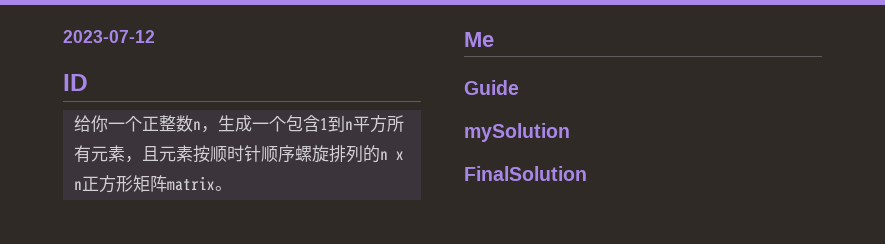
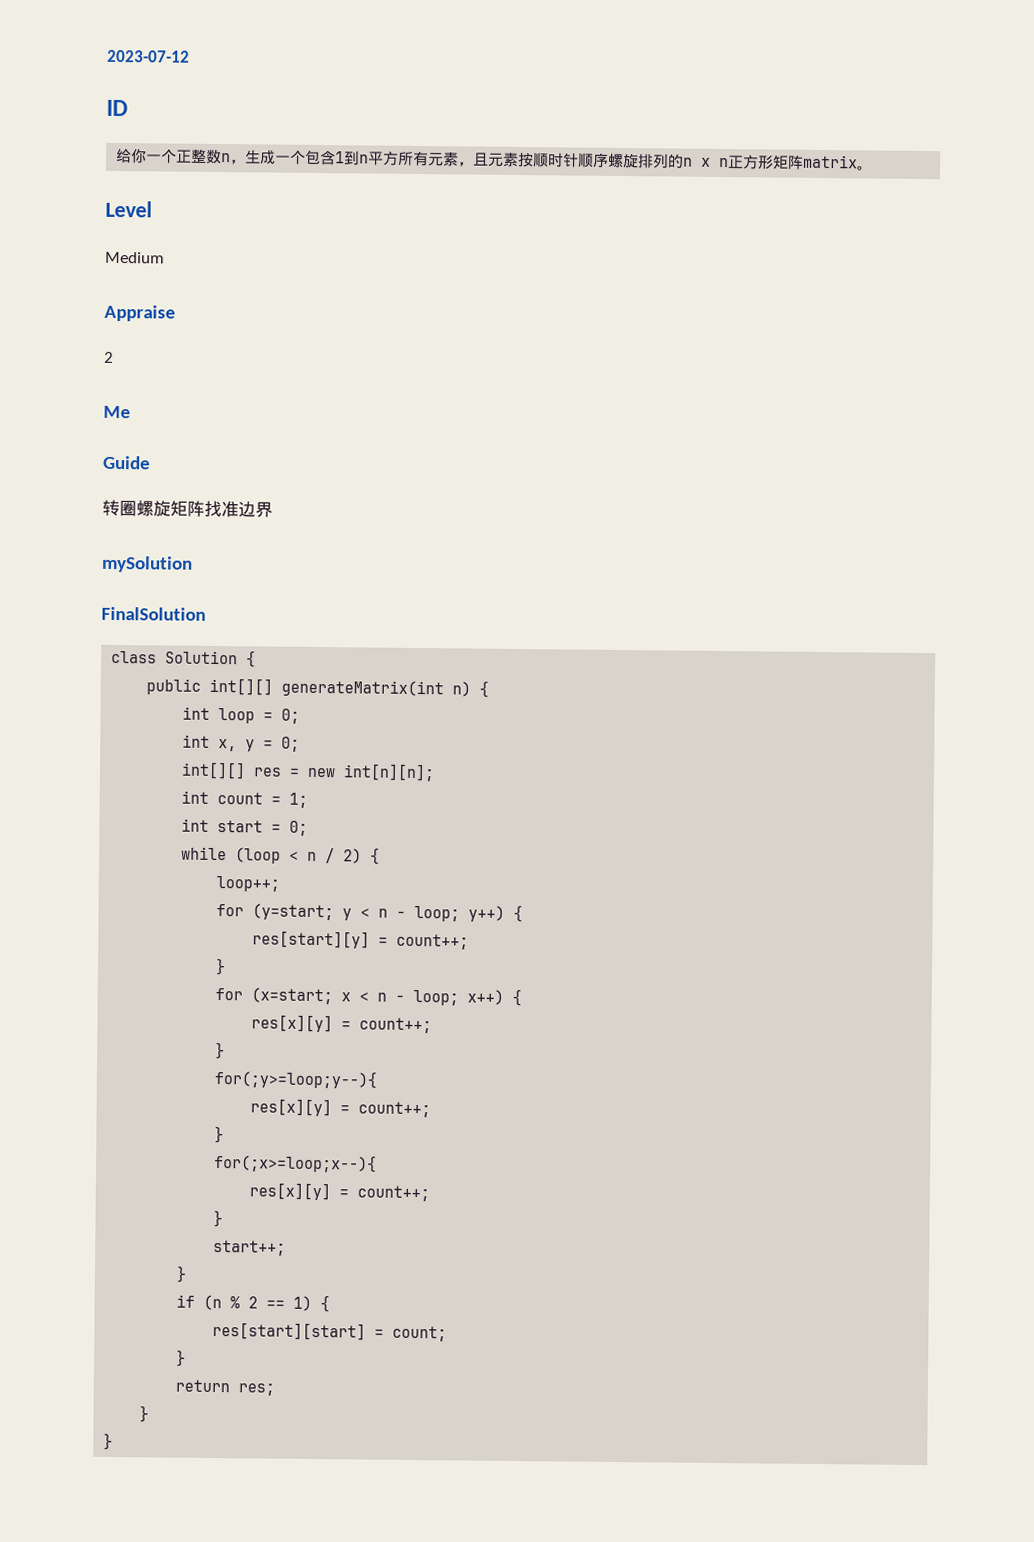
+ Level
+ Medium
+ Appraise
+ 2
  Me
  Guide
+ 转圈螺旋矩阵找准边界
  mySolution
  FinalSolution
+ class Solution {
+ public int[][] generateMatrix(int n) {
+ int loop = 0;
+ int x, y = 0;
+ int[][] res = new int[n][n];
+ int count = 1;
+ int start = 0;
+ while (loop < n / 2) {
+ loop++;
+ for (y=start; y < n - loop; y++) {
+ res[start][y] = count++;
+ }
+ for (x=start; x < n - loop; x++) {
+ res[x][y] = count++;
+ }
+ for(;y>=loop;y--){
+ res[x][y] = count++;
+ }
+ for(;x>=loop;x--){
+ res[x][y] = count++;
+ }
+ start++;
+ }
+ if (n % 2 == 1) {
+ res[start][start] = count;
+ }
+ return res;
+ }
+ }

